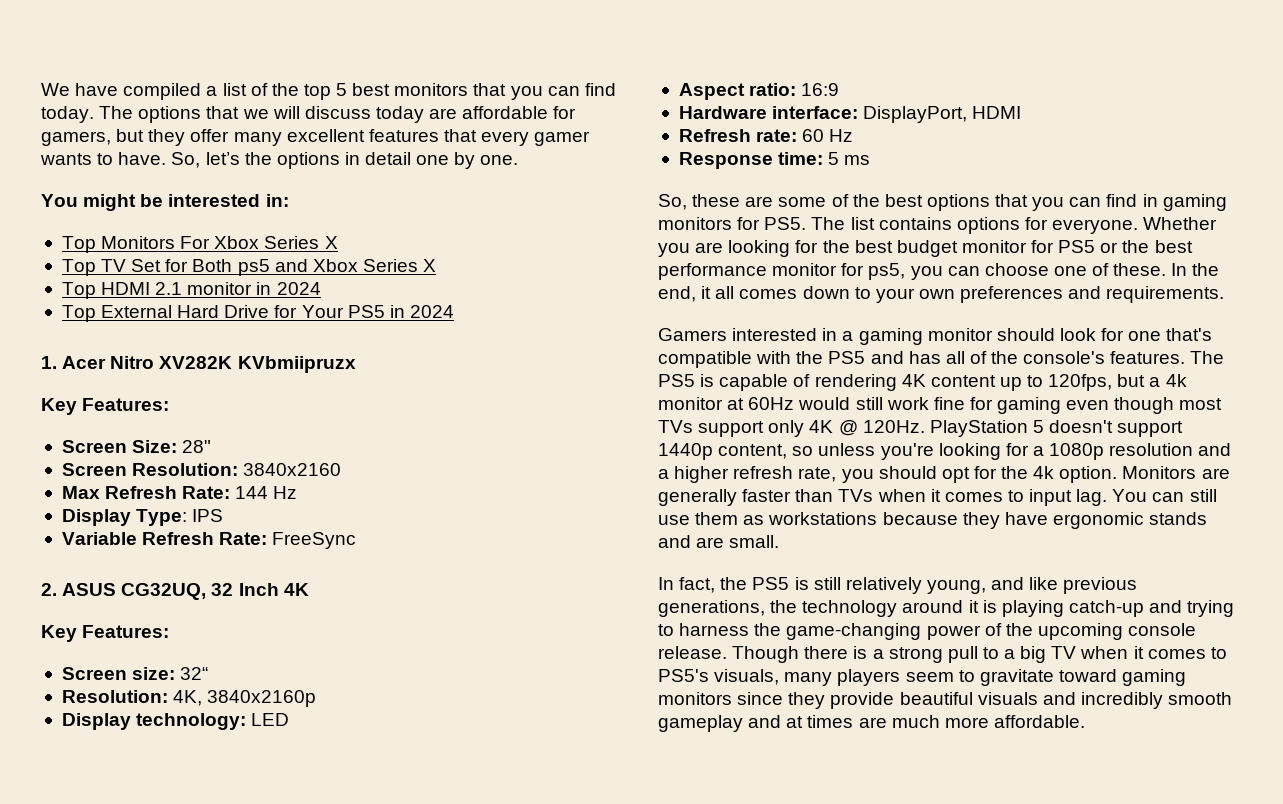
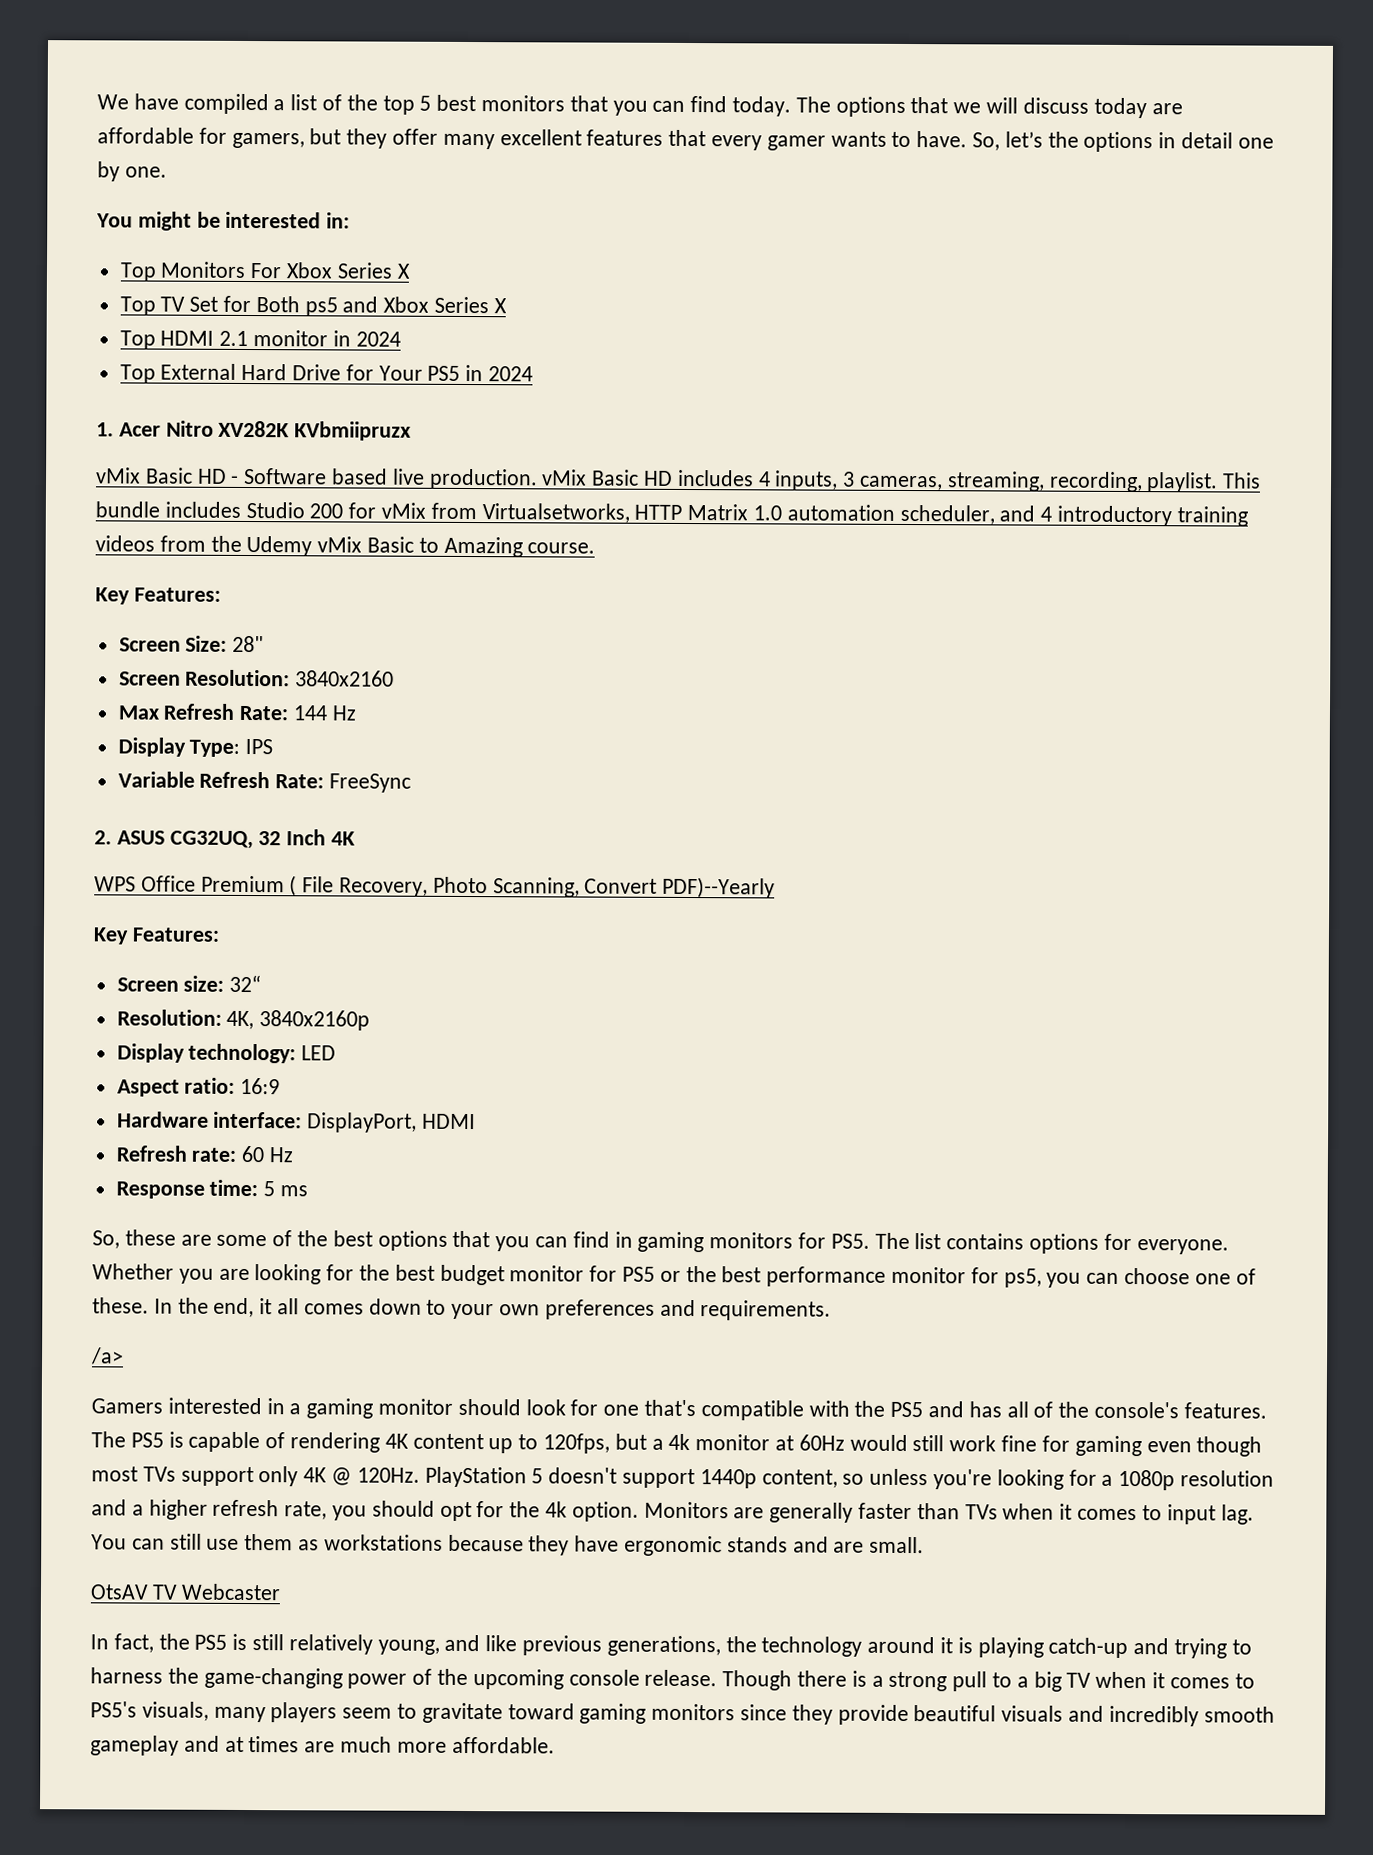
+ vMix Basic HD - Software based live production. vMix Basic HD includes 4 inputs, 3 cameras, streaming, recording, playlist. This bundle includes Studio 200 for vMix from Virtualsetworks, HTTP Matrix 1.0 automation scheduler, and 4 introductory training videos from the Udemy vMix Basic to Amazing course.
+ WPS Office Premium ( File Recovery, Photo Scanning, Convert PDF)--Yearly
+ /a>
+ OtsAV TV Webcaster

